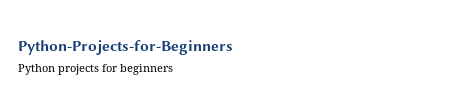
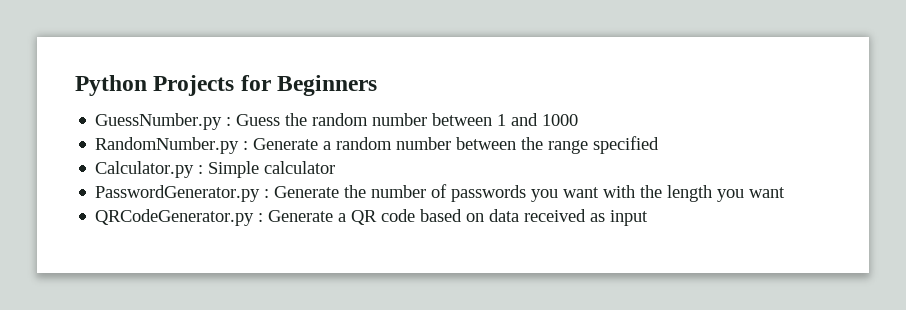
- Python-Projects-for-Beginners
- Python projects for beginners
+ Python Projects for Beginners
+ GuessNumber.py : Guess the random number between 1 and 1000
+ RandomNumber.py : Generate a random number between the range specified
+ Calculator.py : Simple calculator
+ PasswordGenerator.py : Generate the number of passwords you want with the length you want
+ QRCodeGenerator.py : Generate a QR code based on data received as input

